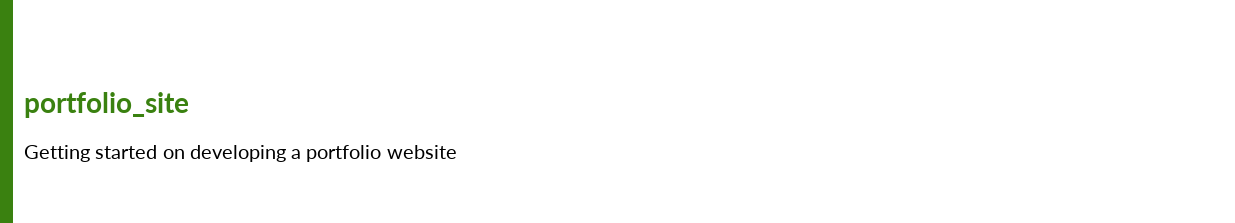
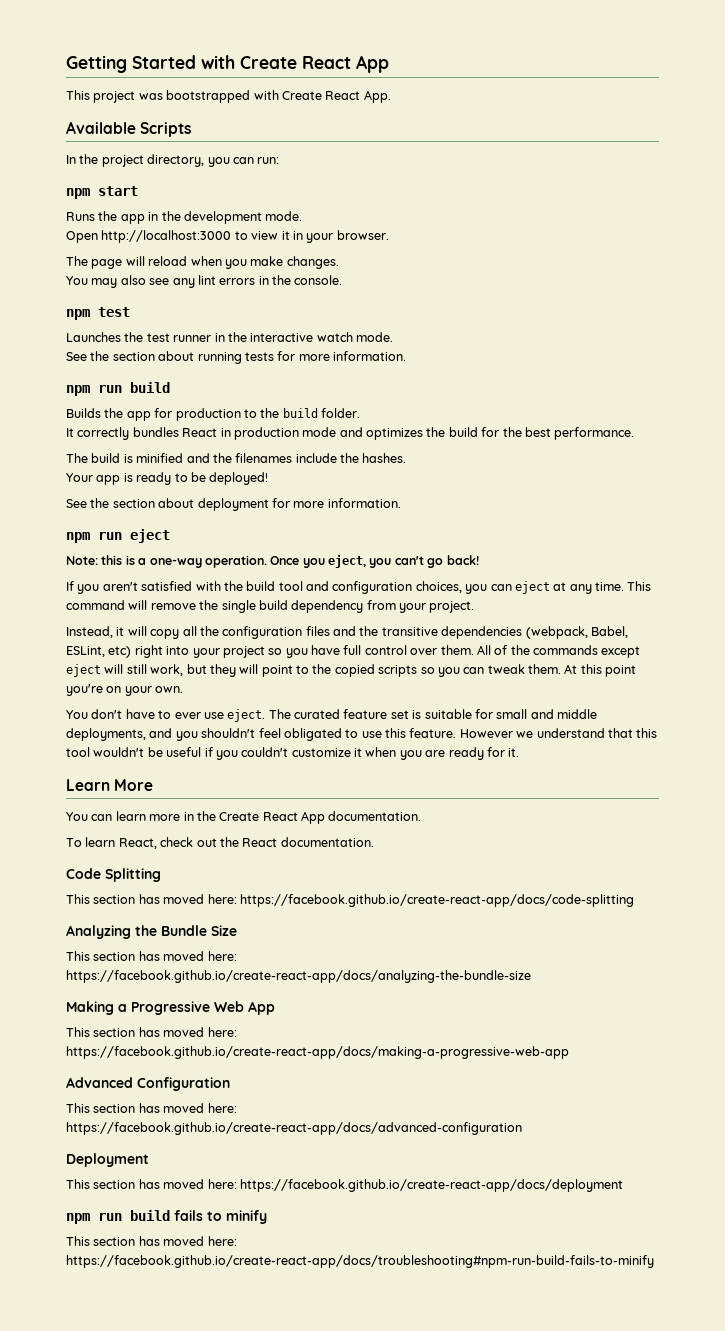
- portfolio_site
- Getting started on developing a portfolio website
+ Getting Started with Create React App
+ This project was bootstrapped with Create React App.
+ Available Scripts
+ In the project directory, you can run:
+ npm start
+ Runs the app in the development mode.
+ Open http://localhost:3000 to view it in your browser.
+ The page will reload when you make changes.
+ You may also see any lint errors in the console.
+ npm test
+ Launches the test runner in the interactive watch mode.
+ See the section about running tests for more information.
+ npm run build
+ Builds the app for production to the build folder.
+ It correctly bundles React in production mode and optimizes the build for the best performance.
+ The build is minified and the filenames include the hashes.
+ Your app is ready to be deployed!
+ See the section about deployment for more information.
+ npm run eject
+ Note: this is a one-way operation. Once you eject, you can't go back!
+ If you aren't satisfied with the build tool and configuration choices, you can eject at any time. This command will remove the single build dependency from your project.
+ Instead, it will copy all the configuration files and the transitive dependencies (webpack, Babel, ESLint, etc) right into your project so you have full control over them. All of the commands except eject will still work, but they will point to the copied scripts so you can tweak them. At this point you're on your own.
+ You don't have to ever use eject. The curated feature set is suitable for small and middle deployments, and you shouldn't feel obligated to use this feature. However we understand that this tool wouldn't be useful if you couldn't customize it when you are ready for it.
+ Learn More
+ You can learn more in the Create React App documentation.
+ To learn React, check out the React documentation.
+ Code Splitting
+ This section has moved here: https://facebook.github.io/create-react-app/docs/code-splitting
+ Analyzing the Bundle Size
+ This section has moved here: https://facebook.github.io/create-react-app/docs/analyzing-the-bundle-size
+ Making a Progressive Web App
+ This section has moved here: https://facebook.github.io/create-react-app/docs/making-a-progressive-web-app
+ Advanced Configuration
+ This section has moved here: https://facebook.github.io/create-react-app/docs/advanced-configuration
+ Deployment
+ This section has moved here: https://facebook.github.io/create-react-app/docs/deployment
+ npm run build fails to minify
+ This section has moved here: https://facebook.github.io/create-react-app/docs/troubleshooting#npm-run-build-fails-to-minify

